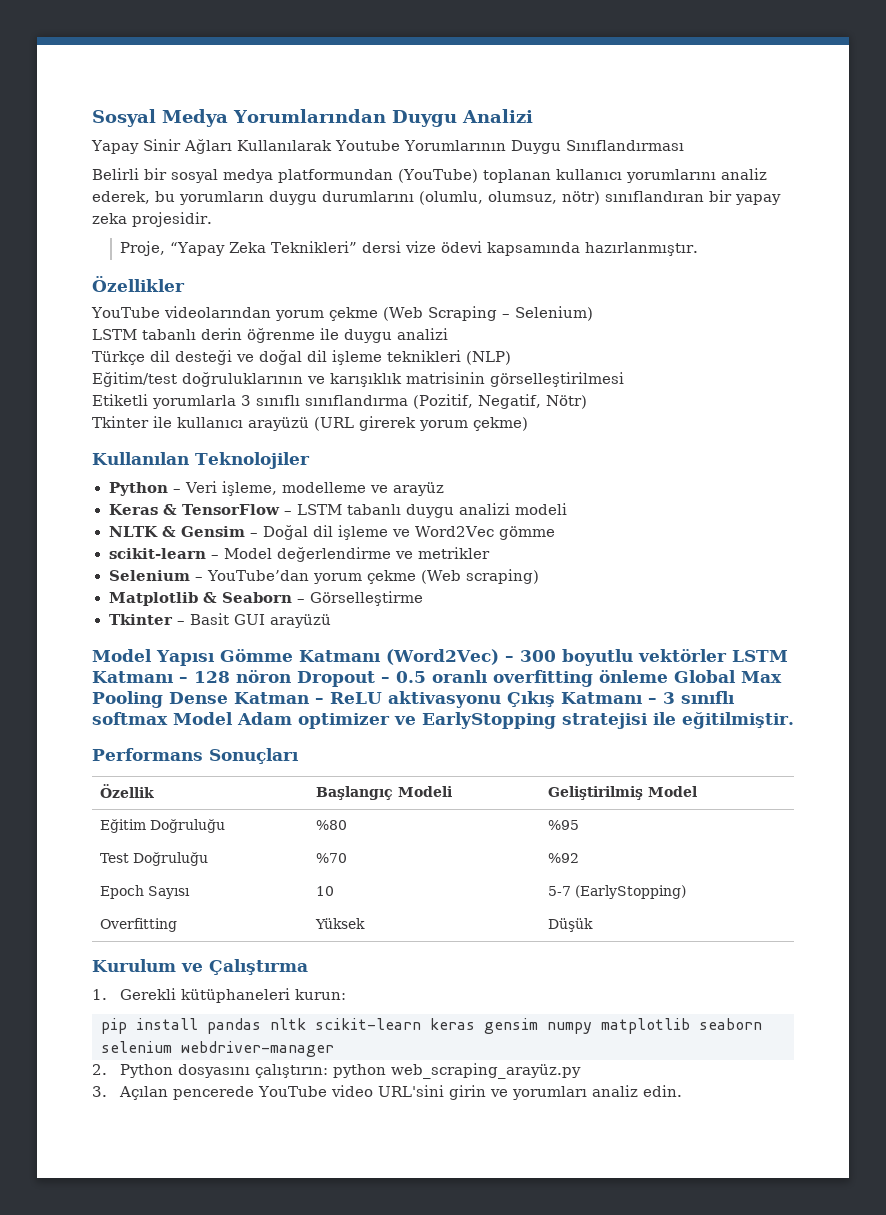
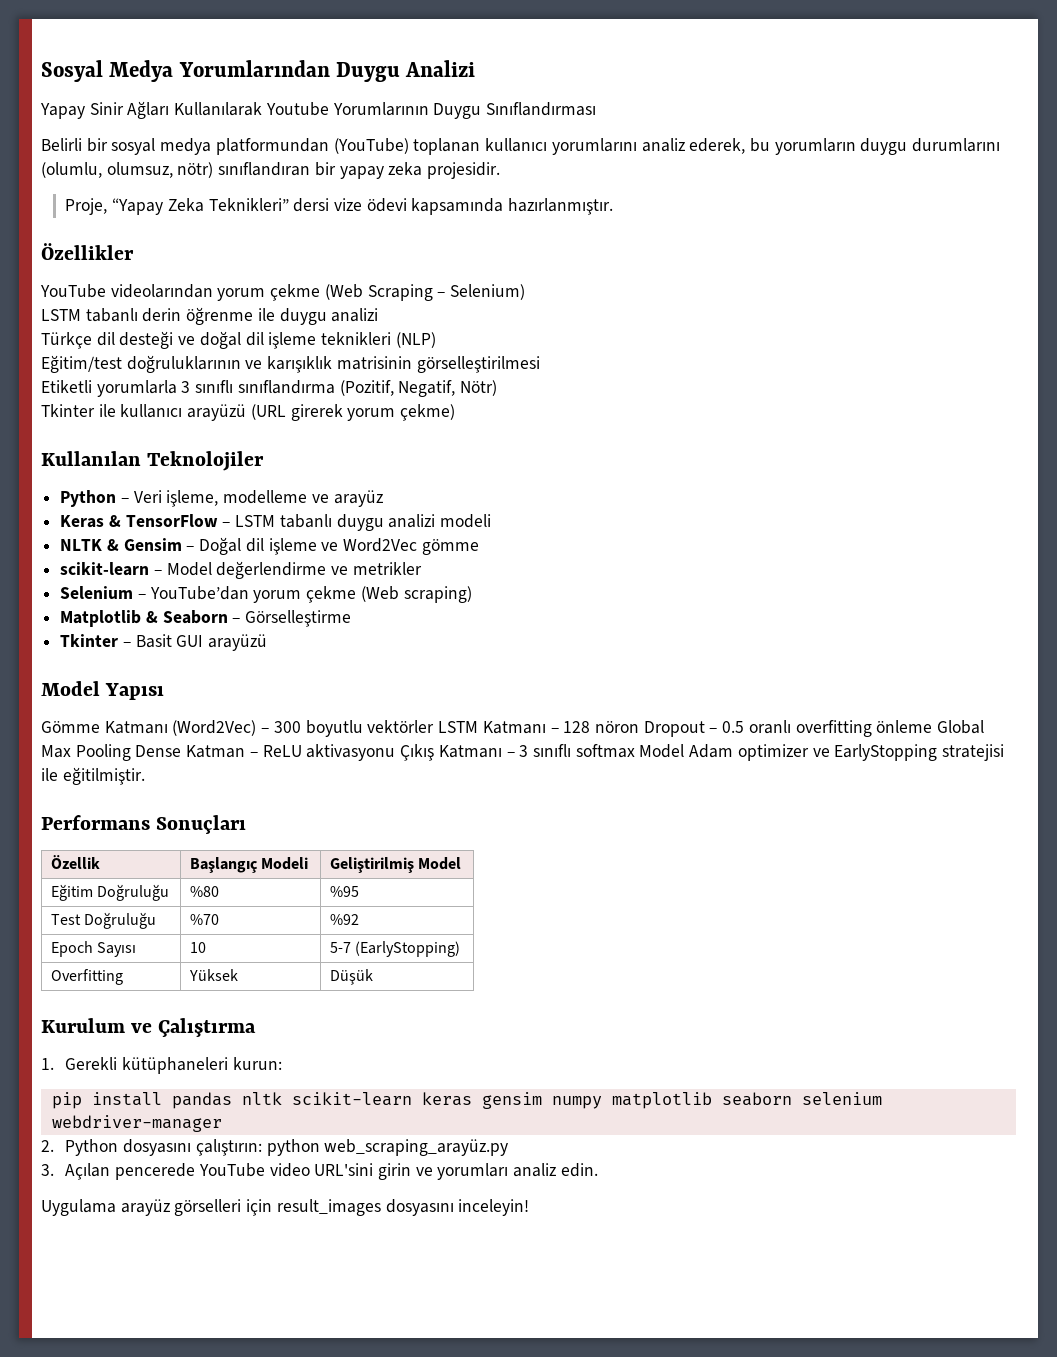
- Model Yapısı Gömme Katmanı (Word2Vec) – 300 boyutlu vektörler LSTM Katmanı – 128 nöron Dropout – 0.5 oranlı overfitting önleme Global Max Pooling Dense Katman – ReLU aktivasyonu Çıkış Katmanı – 3 sınıflı softmax Model Adam optimizer ve EarlyStopping stratejisi ile eğitilmiştir.
+ Model Yapısı
+ Gömme Katmanı (Word2Vec) – 300 boyutlu vektörler LSTM Katmanı – 128 nöron Dropout – 0.5 oranlı overfitting önleme Global Max Pooling Dense Katman – ReLU aktivasyonu Çıkış Katmanı – 3 sınıflı softmax Model Adam optimizer ve EarlyStopping stratejisi ile eğitilmiştir.
+ Uygulama arayüz görselleri için result_images dosyasını inceleyin!

